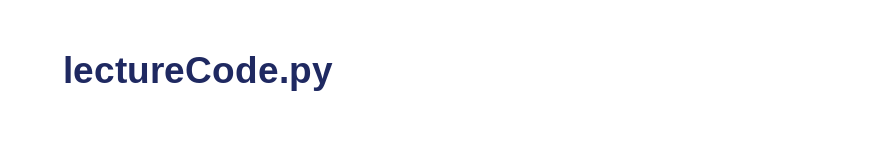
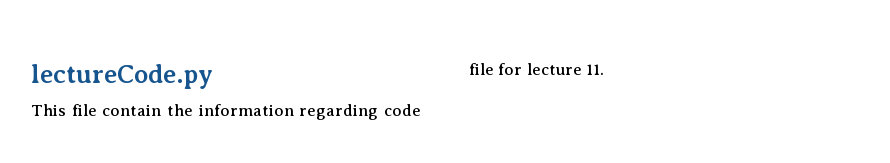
+ This file contain the information regarding code file for lecture 11.

